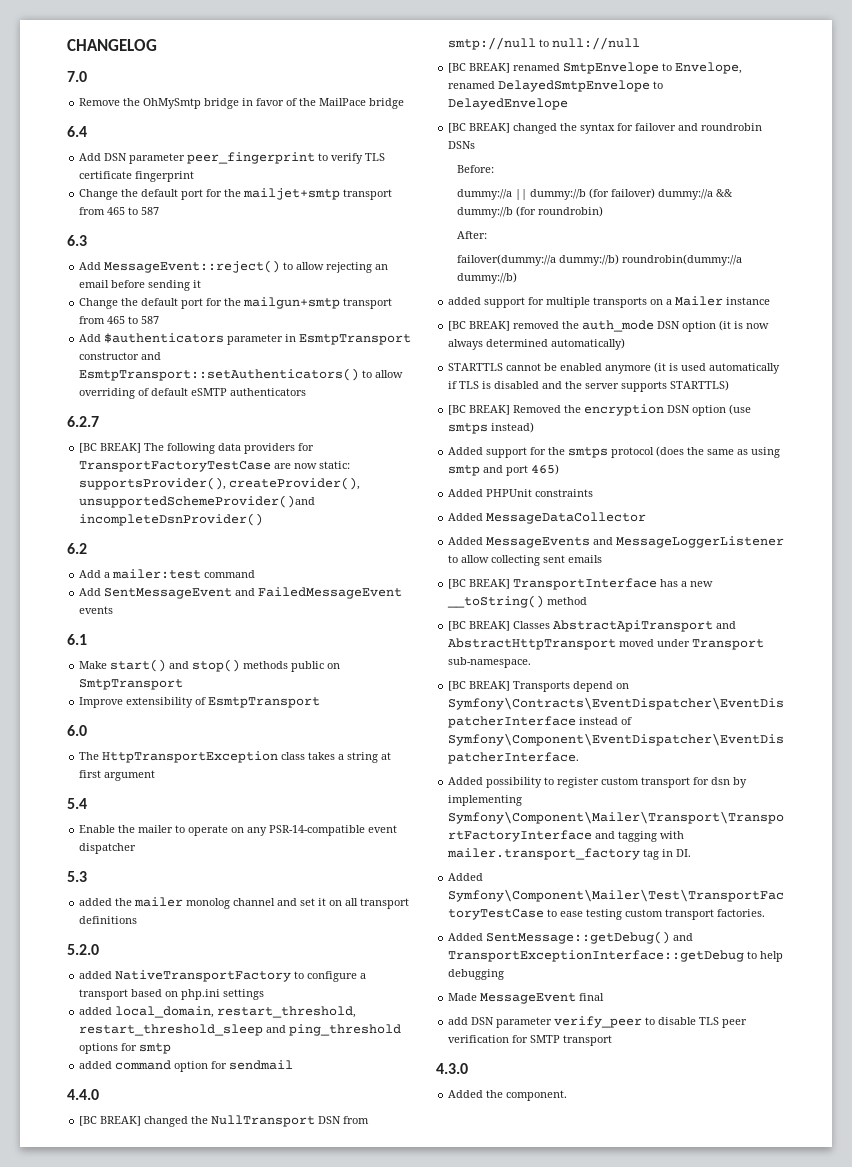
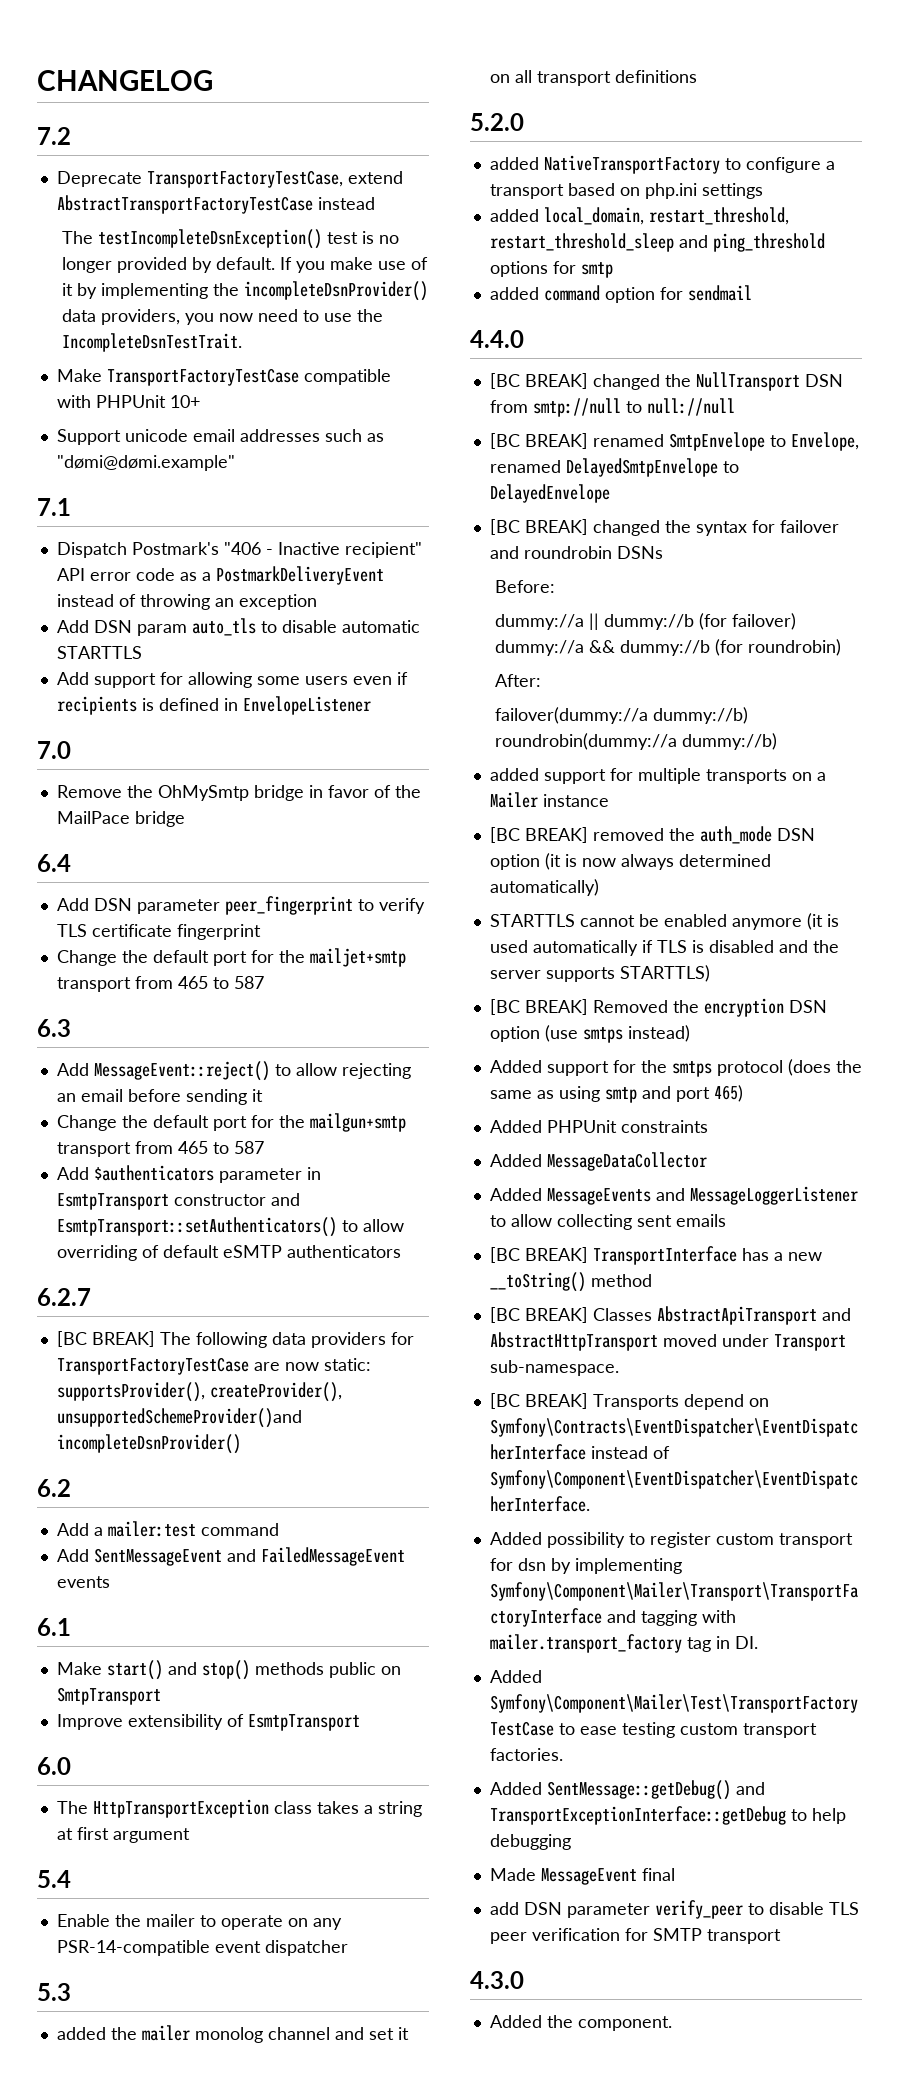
+ 7.2
+ Deprecate TransportFactoryTestCase, extend AbstractTransportFactoryTestCase instead
+ The testIncompleteDsnException() test is no longer provided by default. If you make use of it by implementing the incompleteDsnProvider() data providers, you now need to use the IncompleteDsnTestTrait.
+ Make TransportFactoryTestCase compatible with PHPUnit 10+
+ Support unicode email addresses such as "dømi@dømi.example"
+ 7.1
+ Dispatch Postmark's "406 - Inactive recipient" API error code as a PostmarkDeliveryEvent instead of throwing an exception
+ Add DSN param auto_tls to disable automatic STARTTLS
+ Add support for allowing some users even if recipients is defined in EnvelopeListener

